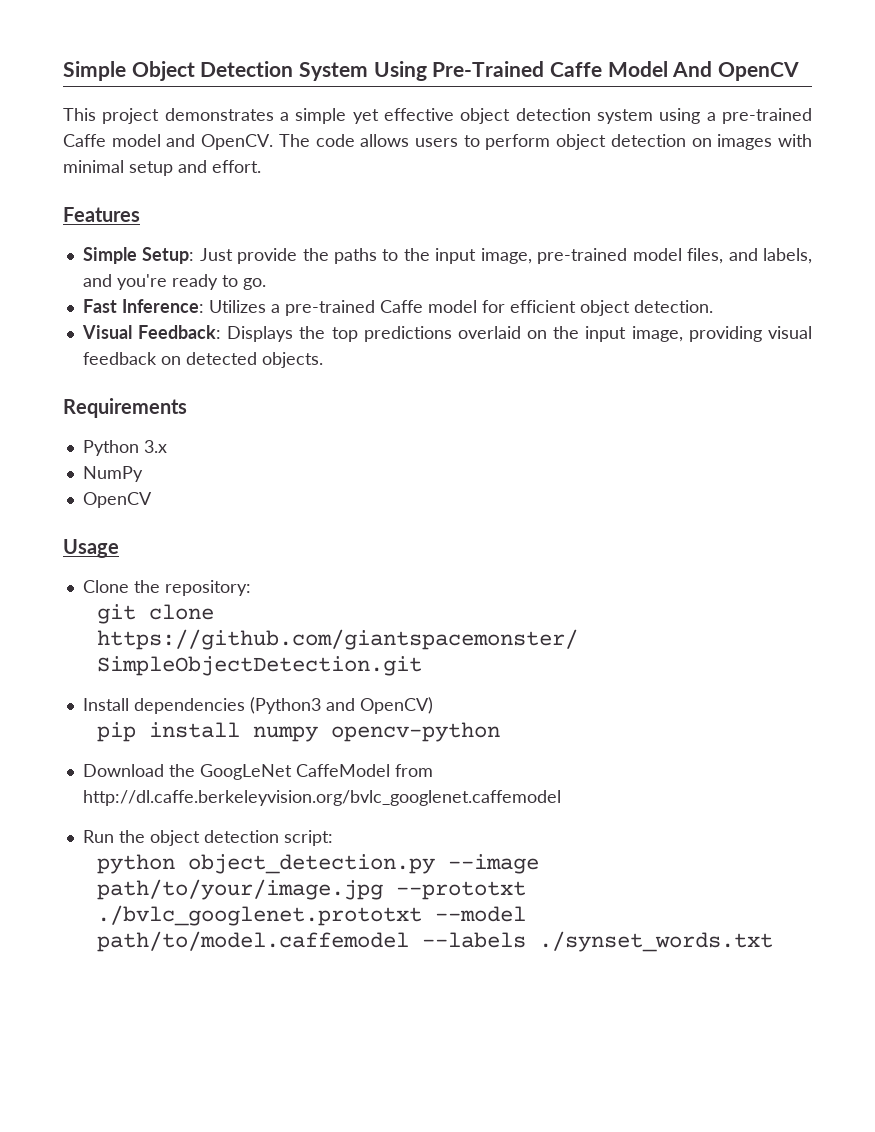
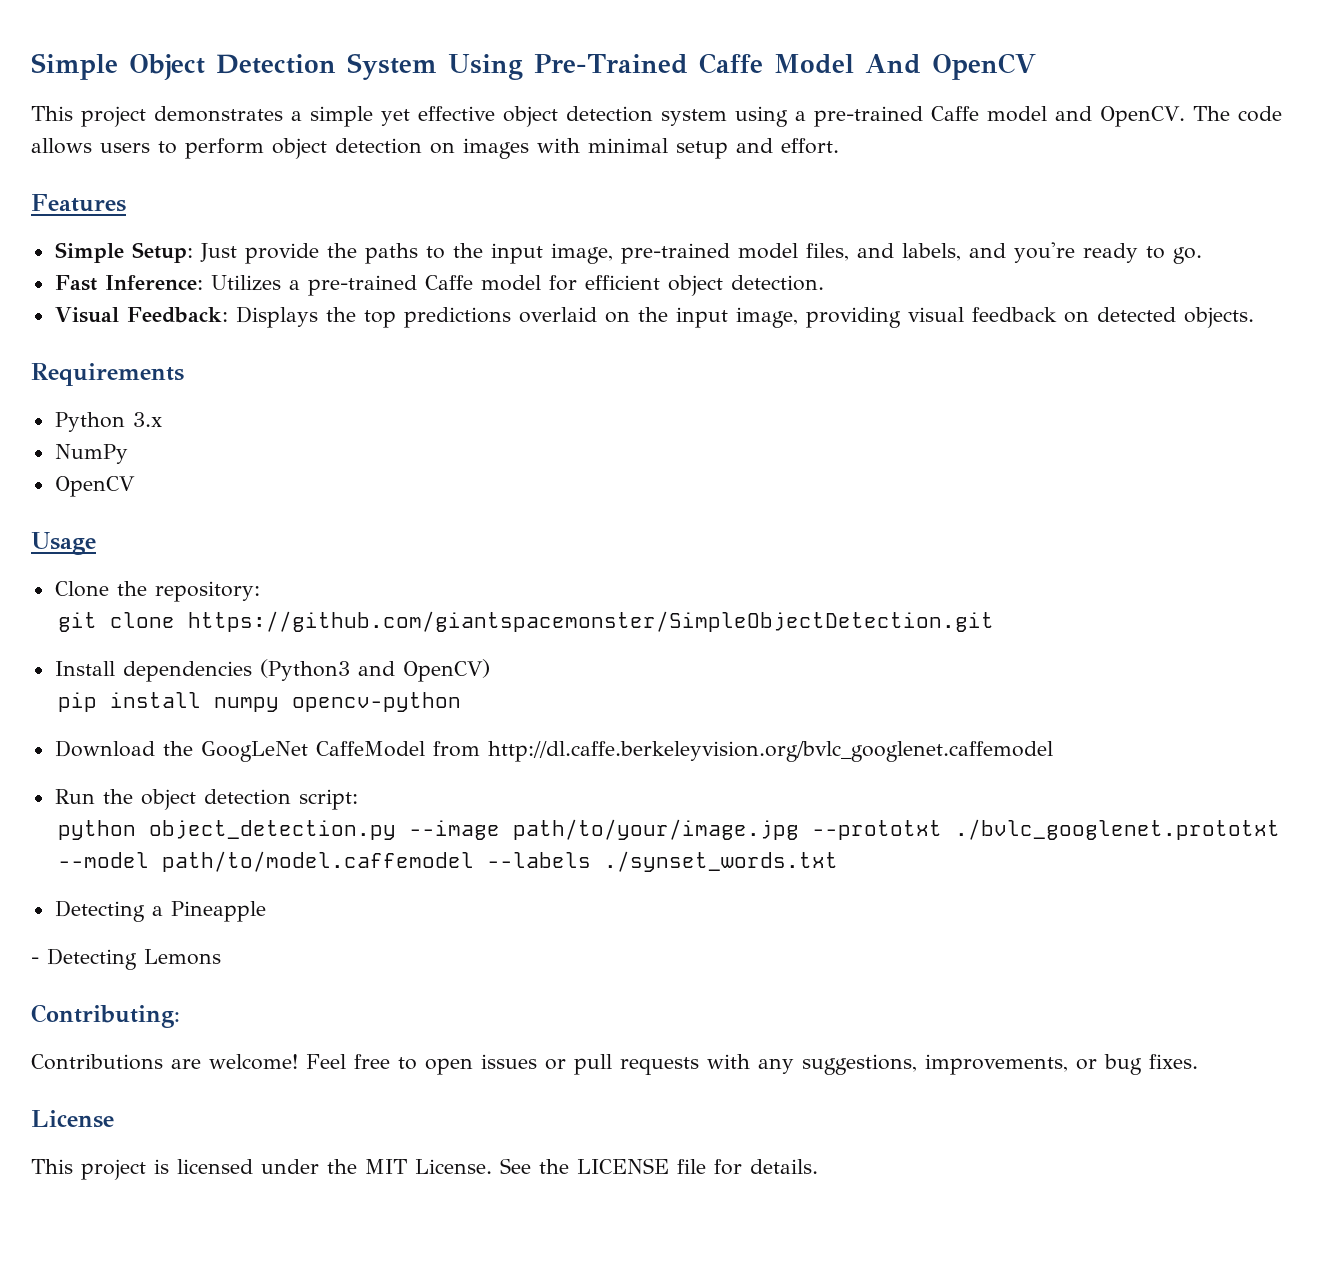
+ Detecting a Pineapple
+ - Detecting Lemons
+ Contributing:
+ Contributions are welcome! Feel free to open issues or pull requests with any suggestions, improvements, or bug fixes.
+ License
+ This project is licensed under the MIT License. See the LICENSE file for details.

